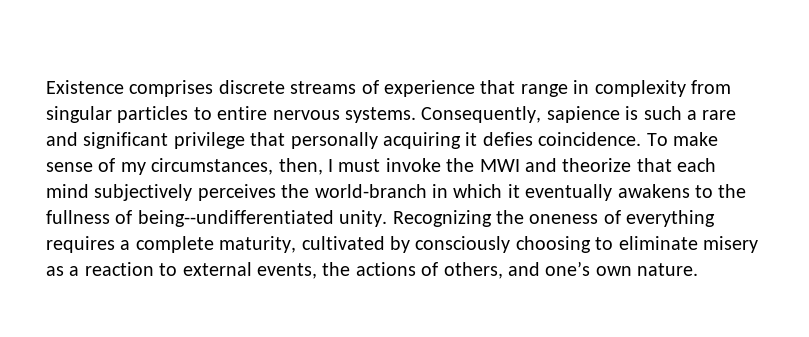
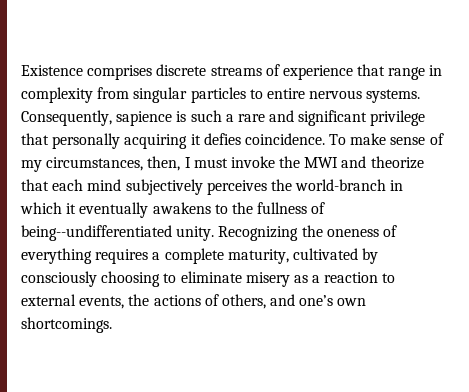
- Recognizing the oneness of everything requires a complete maturity, cultivated by consciously choosing to eliminate misery as a reaction to external events, the actions of others, and one’s own nature.
+ Recognizing the oneness of everything requires a complete maturity, cultivated by consciously choosing to eliminate misery as a reaction to external events, the actions of others, and one’s own shortcomings.

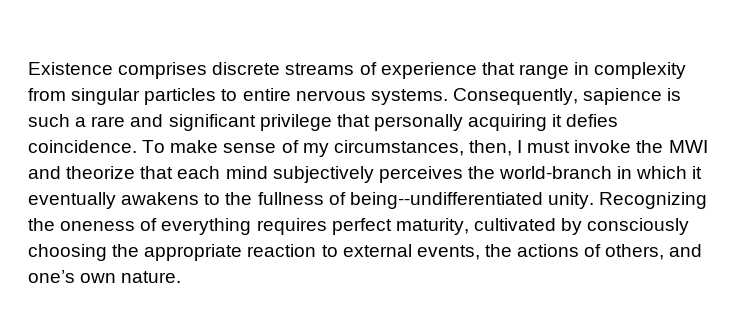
- Recognizing the oneness of everything requires a complete maturity, cultivated by consciously choosing to eliminate misery as a reaction to external events, the actions of others, and one’s own shortcomings.
+ Recognizing the oneness of everything requires perfect maturity, cultivated by consciously choosing the appropriate reaction to external events, the actions of others, and one’s own nature.

